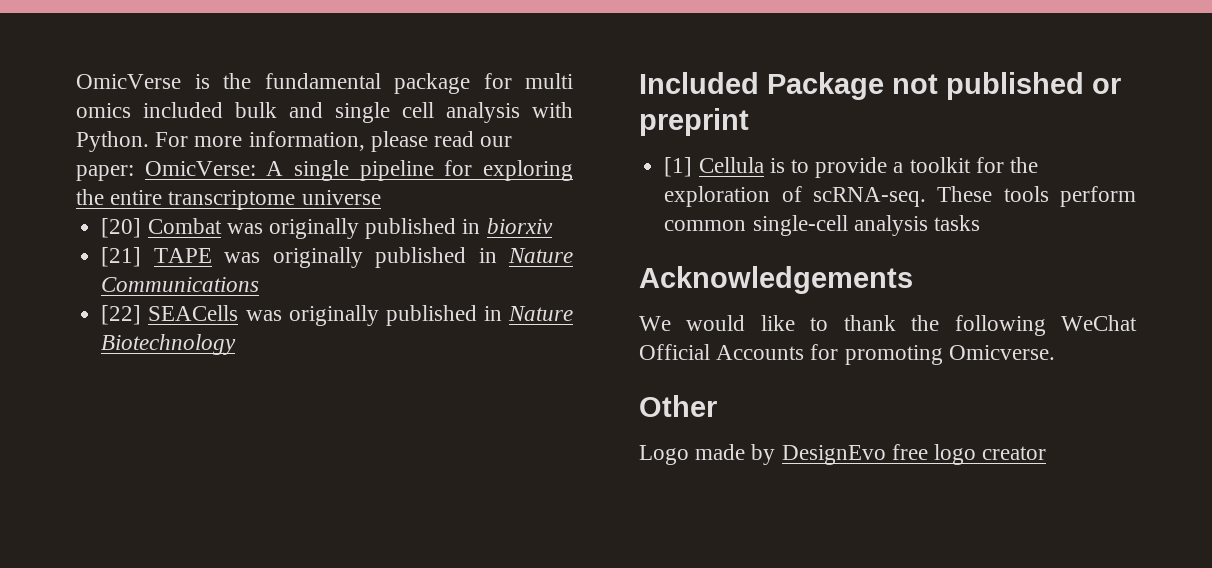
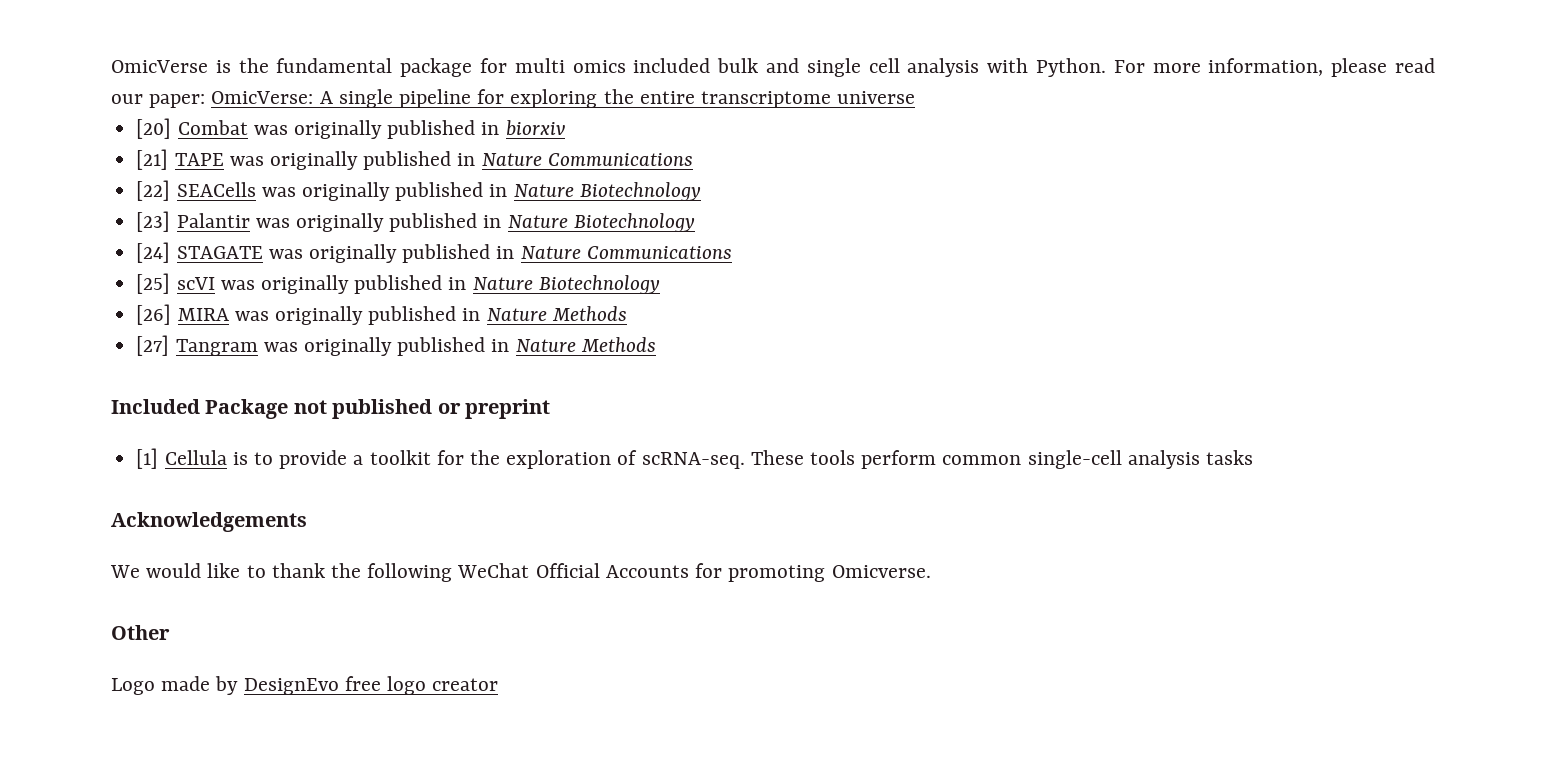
+ [23] Palantir was originally published in Nature Biotechnology
+ [24] STAGATE was originally published in Nature Communications
+ [25] scVI was originally published in Nature Biotechnology
+ [26] MIRA was originally published in Nature Methods
+ [27] Tangram was originally published in Nature Methods

